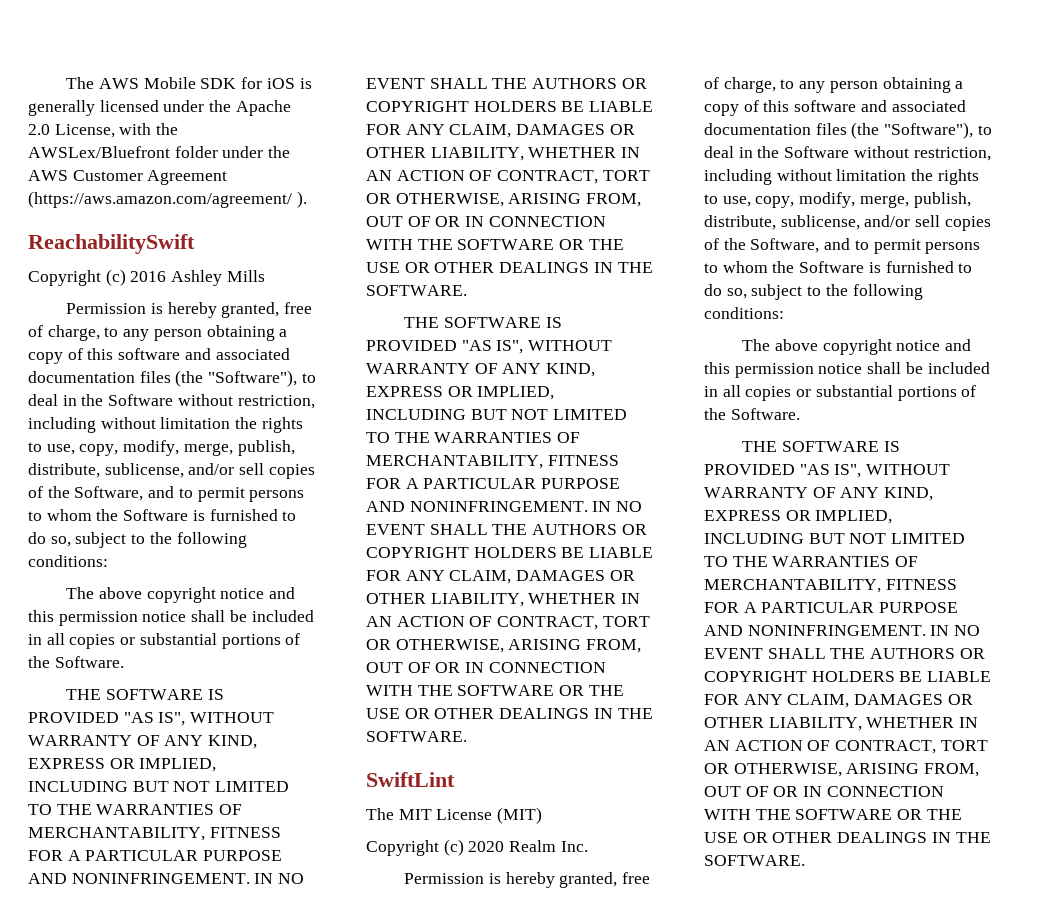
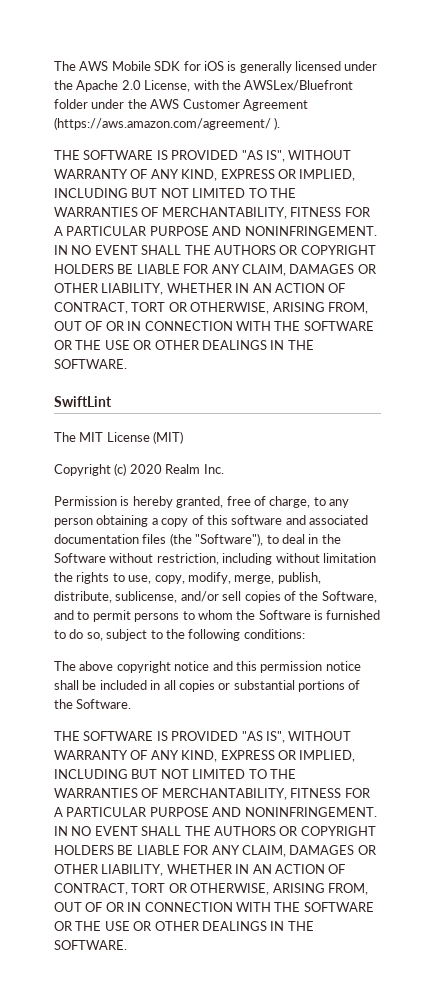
- ReachabilitySwift
- Copyright (c) 2016 Ashley Mills
- Permission is hereby granted, free of charge, to any person obtaining a copy of this software and associated documentation files (the "Software"), to deal in the Software without restriction, including without limitation the rights to use, copy, modify, merge, publish, distribute, sublicense, and/or sell copies of the Software, and to permit persons to whom the Software is furnished to do so, subject to the following conditions:
- The above copyright notice and this permission notice shall be included in all copies or substantial portions of the Software.
- THE SOFTWARE IS PROVIDED "AS IS", WITHOUT WARRANTY OF ANY KIND, EXPRESS OR IMPLIED, INCLUDING BUT NOT LIMITED TO THE WARRANTIES OF MERCHANTABILITY, FITNESS FOR A PARTICULAR PURPOSE AND NONINFRINGEMENT. IN NO EVENT SHALL THE AUTHORS OR COPYRIGHT HOLDERS BE LIABLE FOR ANY CLAIM, DAMAGES OR OTHER LIABILITY, WHETHER IN AN ACTION OF CONTRACT, TORT OR OTHERWISE, ARISING FROM, OUT OF OR IN CONNECTION WITH THE SOFTWARE OR THE USE OR OTHER DEALINGS IN THE SOFTWARE.

